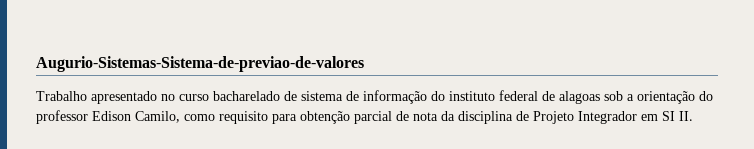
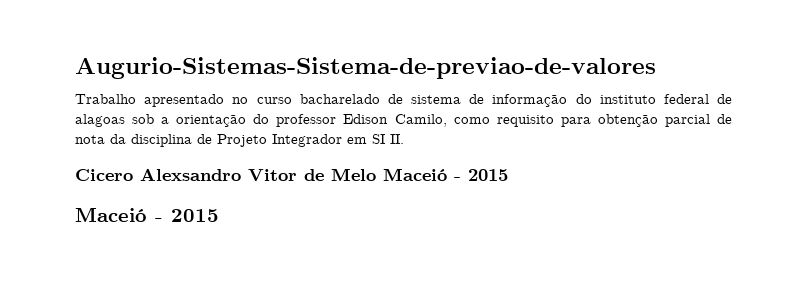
+ Cicero Alexsandro Vitor de Melo Maceió - 2015
+ Maceió - 2015

